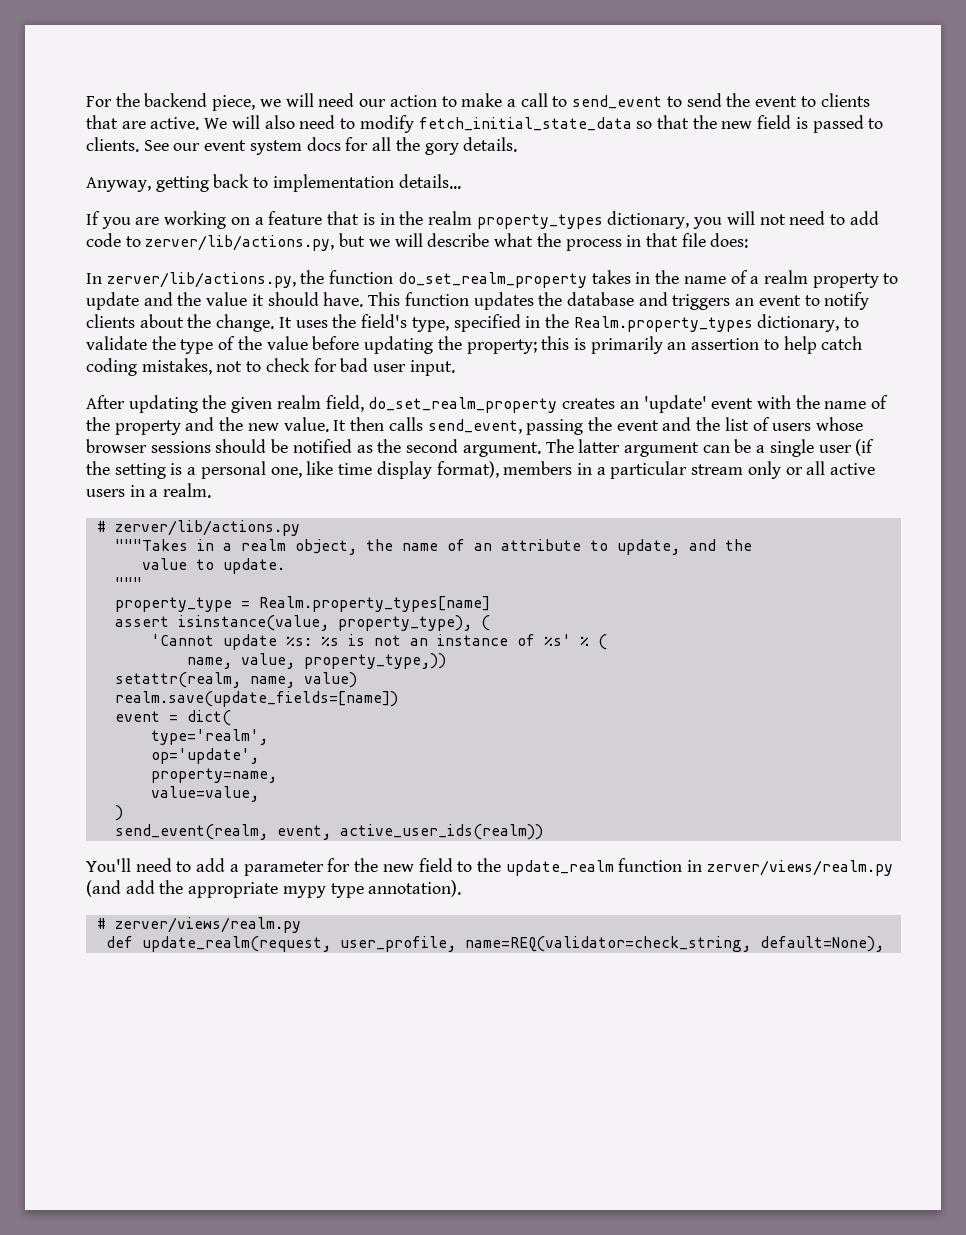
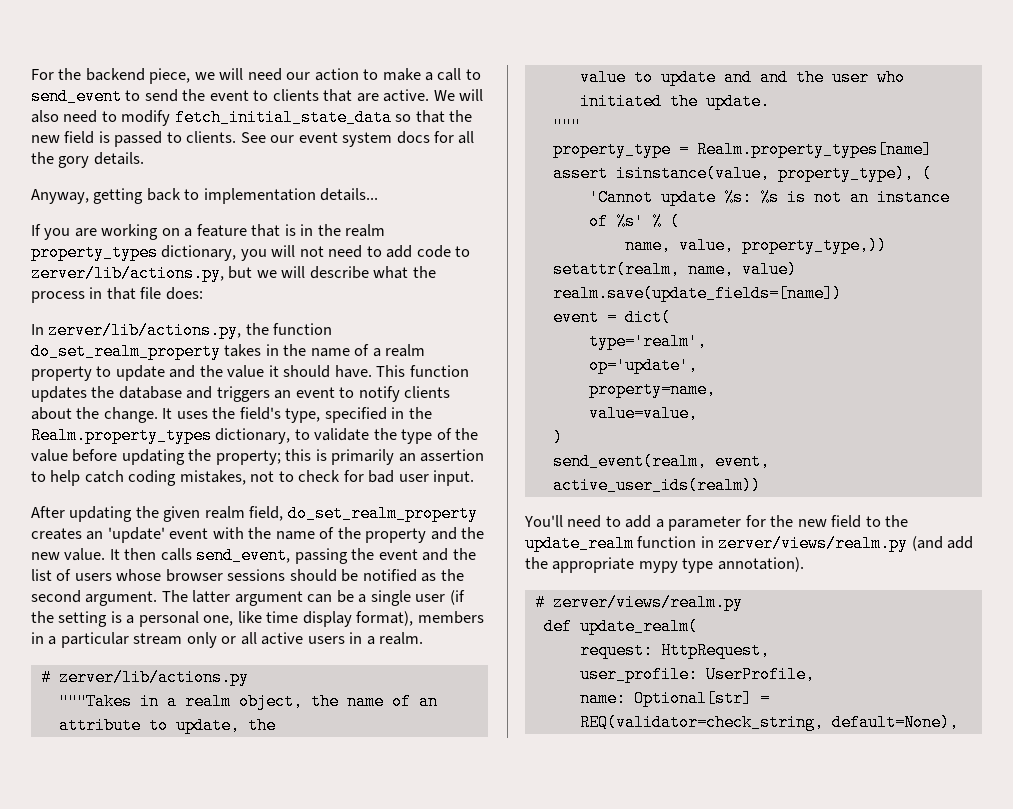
- """Takes in a realm object, the name of an attribute to update, and the
+ """Takes in a realm object, the name of an attribute to update, the
- value to update.
+ value to update and and the user who initiated the update.
- def update_realm(request, user_profile, name=REQ(validator=check_string, default=None),
+ def update_realm(
+ request: HttpRequest,
+ user_profile: UserProfile,
+ name: Optional[str] = REQ(validator=check_string, default=None),

